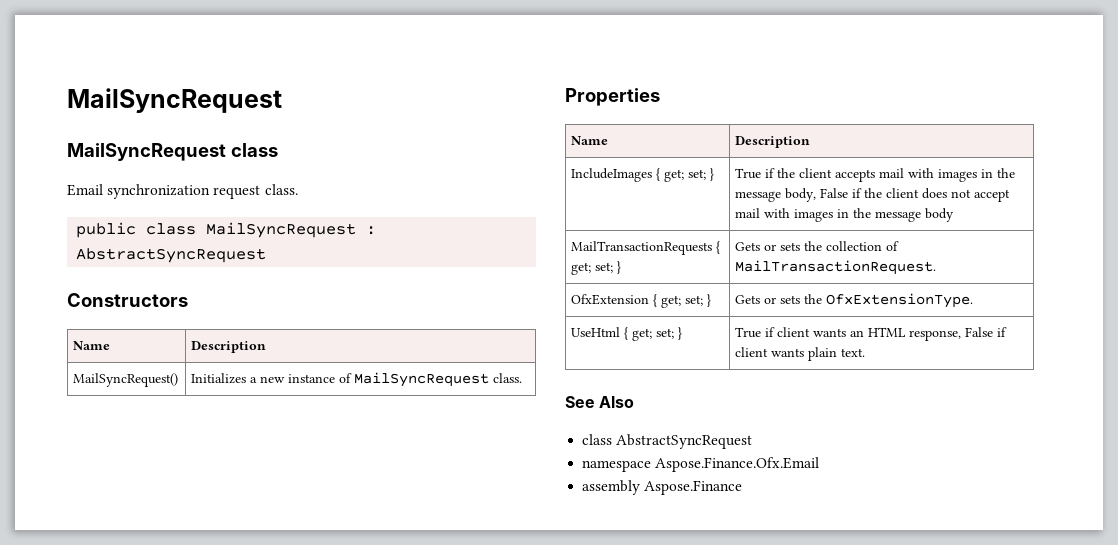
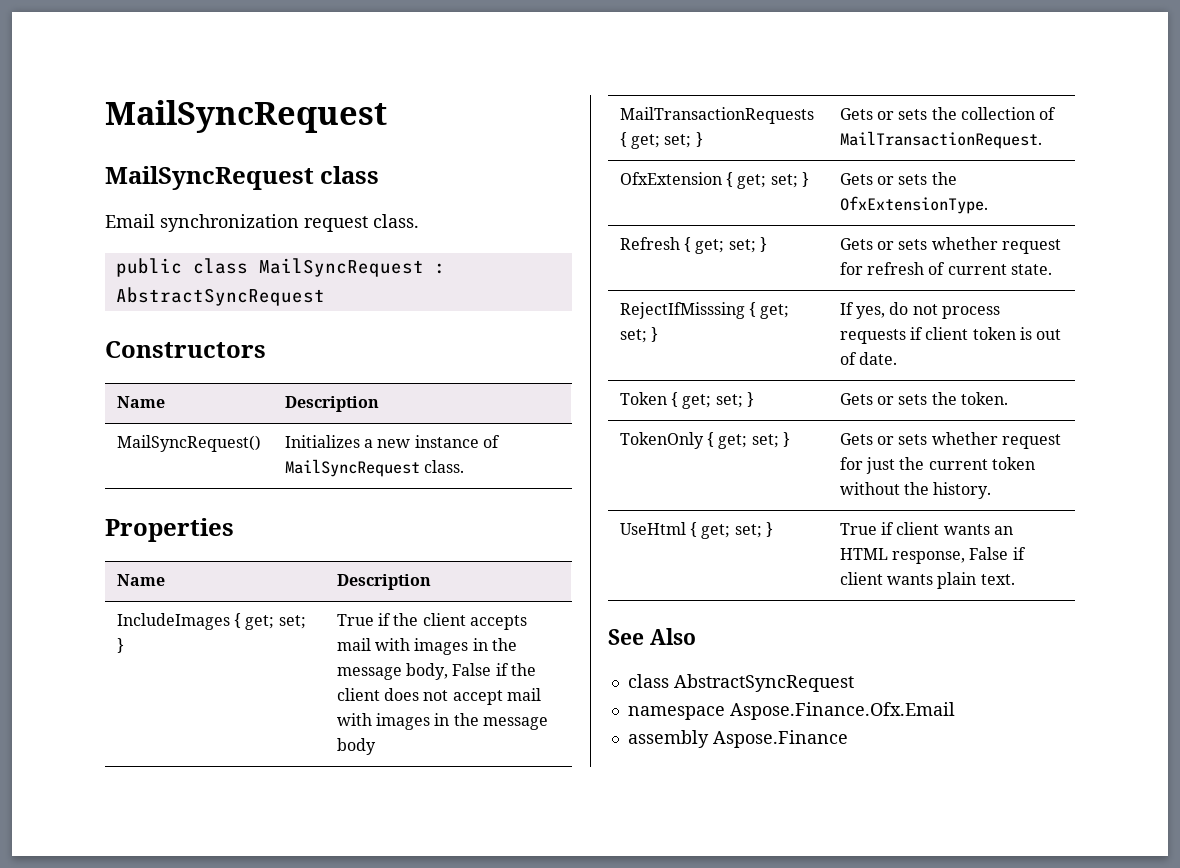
+ Refresh { get; set; } | Gets or sets whether request for refresh of current state.
+ RejectIfMisssing { get; set; } | If yes, do not process requests if client token is out of date.
+ Token { get; set; } | Gets or sets the token.
+ TokenOnly { get; set; } | Gets or sets whether request for just the current token without the history.

